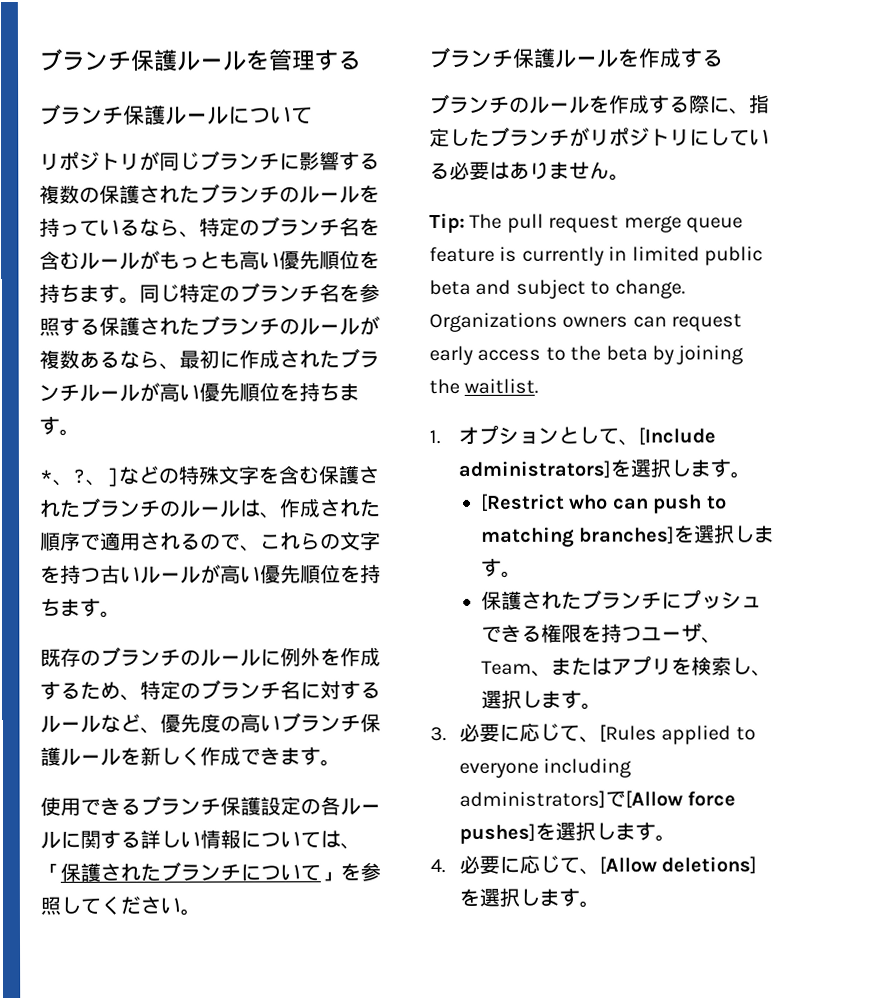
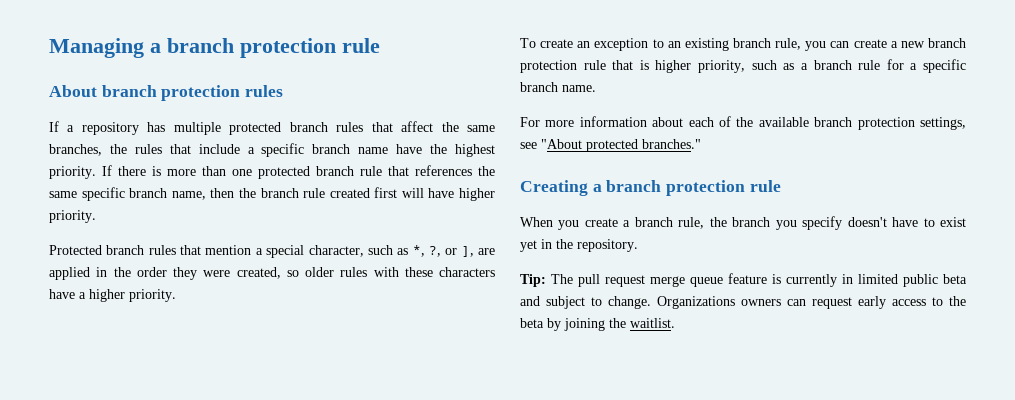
- ブランチ保護ルールを管理する
- ブランチ保護ルールについて
- リポジトリが同じブランチに影響する複数の保護されたブランチのルールを持っているなら、特定のブランチ名を含むルールがもっとも高い優先順位を持ちます。同じ特定のブランチ名を参照する保護されたブランチのルールが複数あるなら、最初に作成されたブランチルールが高い優先順位を持ちます。
- *、?、]などの特殊文字を含む保護されたブランチのルールは、作成された順序で適用されるので、これらの文字を持つ古いルールが高い優先順位を持ちます。
- 既存のブランチのルールに例外を作成するため、特定のブランチ名に対するルールなど、優先度の高いブランチ保護ルールを新しく作成できます。
- 使用できるブランチ保護設定の各ルールに関する詳しい情報については、「保護されたブランチについて」を参照してください。
- ブランチ保護ルールを作成する
- ブランチのルールを作成する際に、指定したブランチがリポジトリにしている必要はありません。
+ Managing a branch protection rule
+ About branch protection rules
+ If a repository has multiple protected branch rules that affect the same branches, the rules that include a specific branch name have the highest priority. If there is more than one protected branch rule that references the same specific branch name, then the branch rule created first will have higher priority.
+ Protected branch rules that mention a special character, such as *, ?, or ], are applied in the order they were created, so older rules with these characters have a higher priority.
+ To create an exception to an existing branch rule, you can create a new branch protection rule that is higher priority, such as a branch rule for a specific branch name.
+ For more information about each of the available branch protection settings, see "About protected branches."
+ Creating a branch protection rule
+ When you create a branch rule, the branch you specify doesn't have to exist yet in the repository.
- 1.オプションとして、[Include administrators]を選択します。
- [Restrict who can push to matching branches]を選択します。
- 保護されたブランチにプッシュできる権限を持つユーザ、Team、またはアプリを検索し、選択します。
- 3.必要に応じて、[Rules applied to everyone including administrators]で[Allow force pushes]を選択します。
- 4.必要に応じて、[Allow deletions]を選択します。

